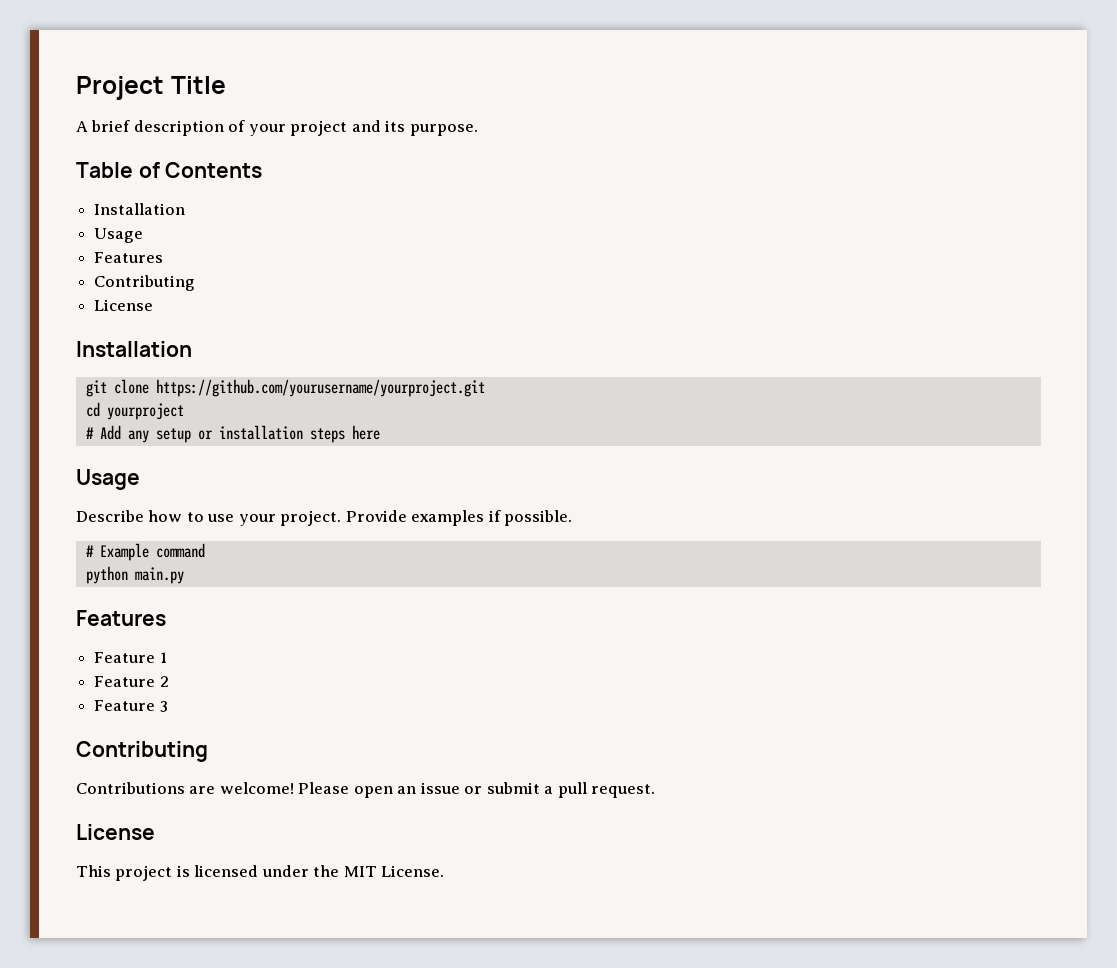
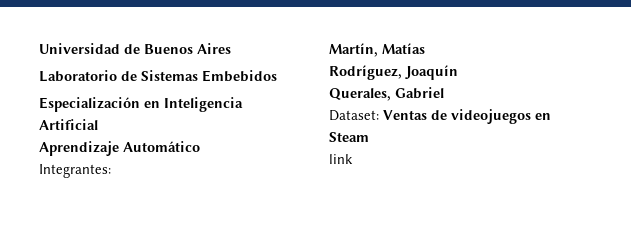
- Project Title
- A brief description of your project and its purpose.
- Table of Contents
- Installation
- Usage
- Features
- Contributing
- License
- Installation
- git clone https://github.com/yourusername/yourproject.git
- cd yourproject
- # Add any setup or installation steps here
- Usage
- Describe how to use your project. Provide examples if possible.
- # Example command
- python main.py
- Features
- Feature 1
- Feature 2
- Feature 3
- Contributing
- Contributions are welcome! Please open an issue or submit a pull request.
- License
- This project is licensed under the MIT License.
+ Universidad de Buenos Aires
+ Laboratorio de Sistemas Embebidos
+ Especialización en Inteligencia Artificial
+ Aprendizaje Automático
+ Integrantes:
+ Martín, Matías
+ Rodríguez, Joaquín
+ Querales, Gabriel
+ Dataset: Ventas de videojuegos en Steam
+ link

